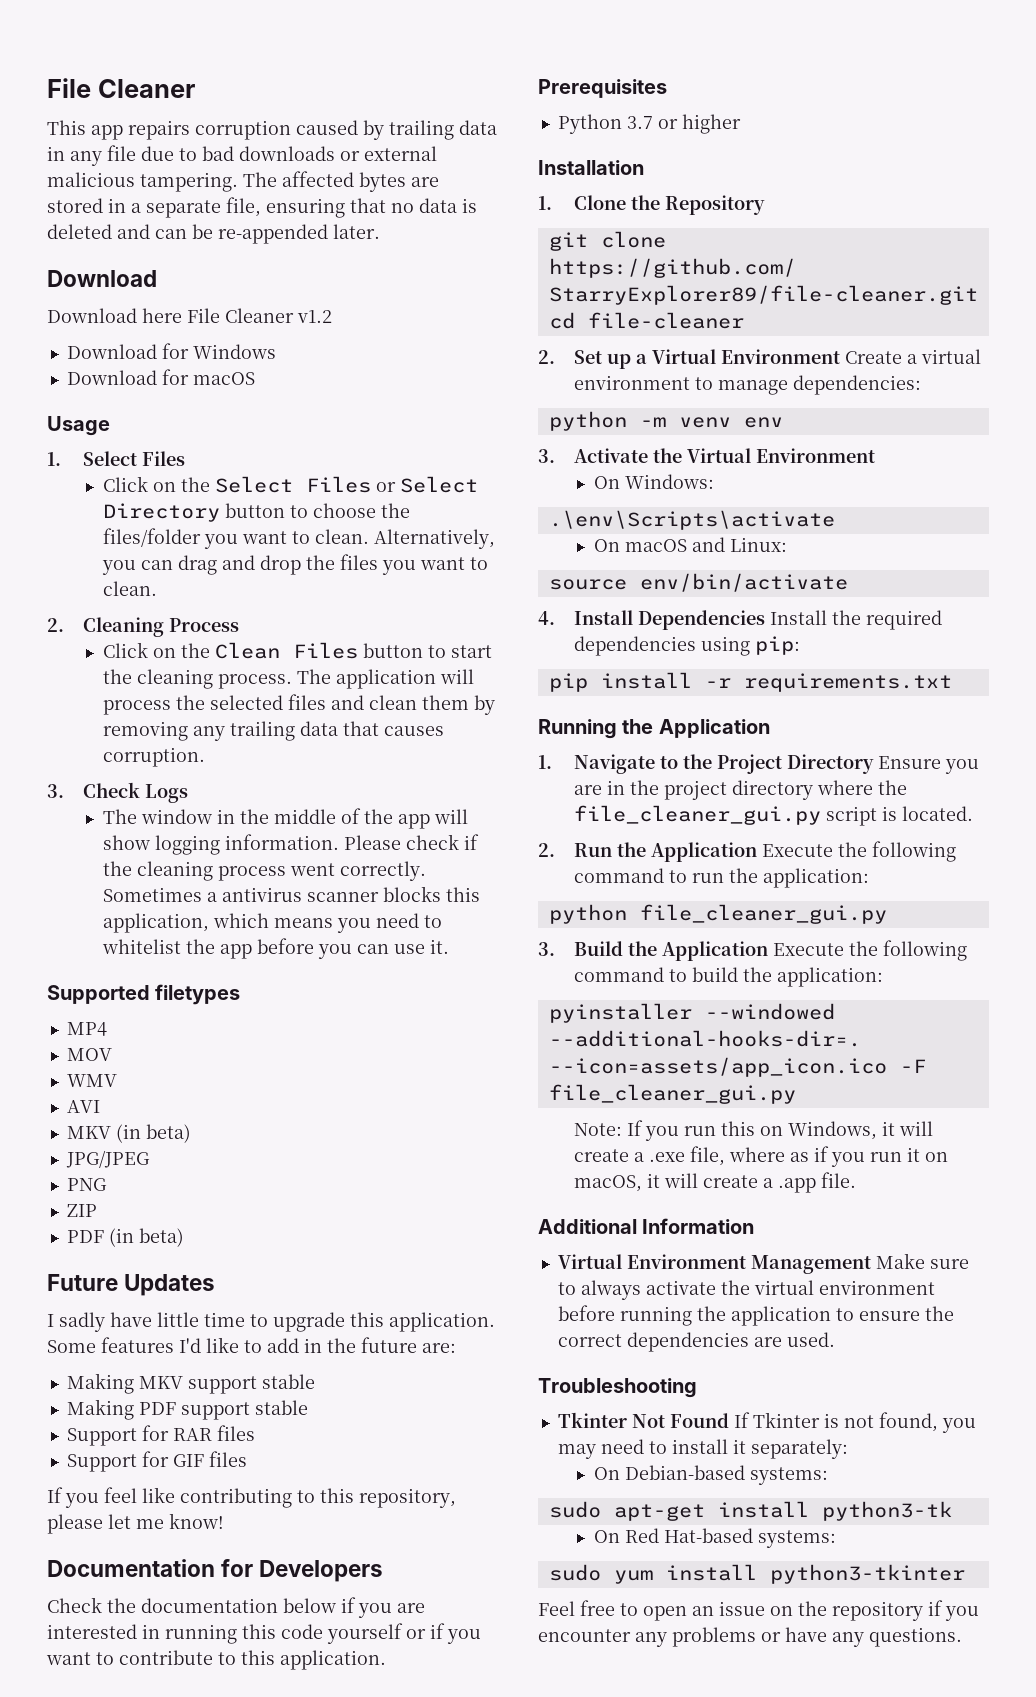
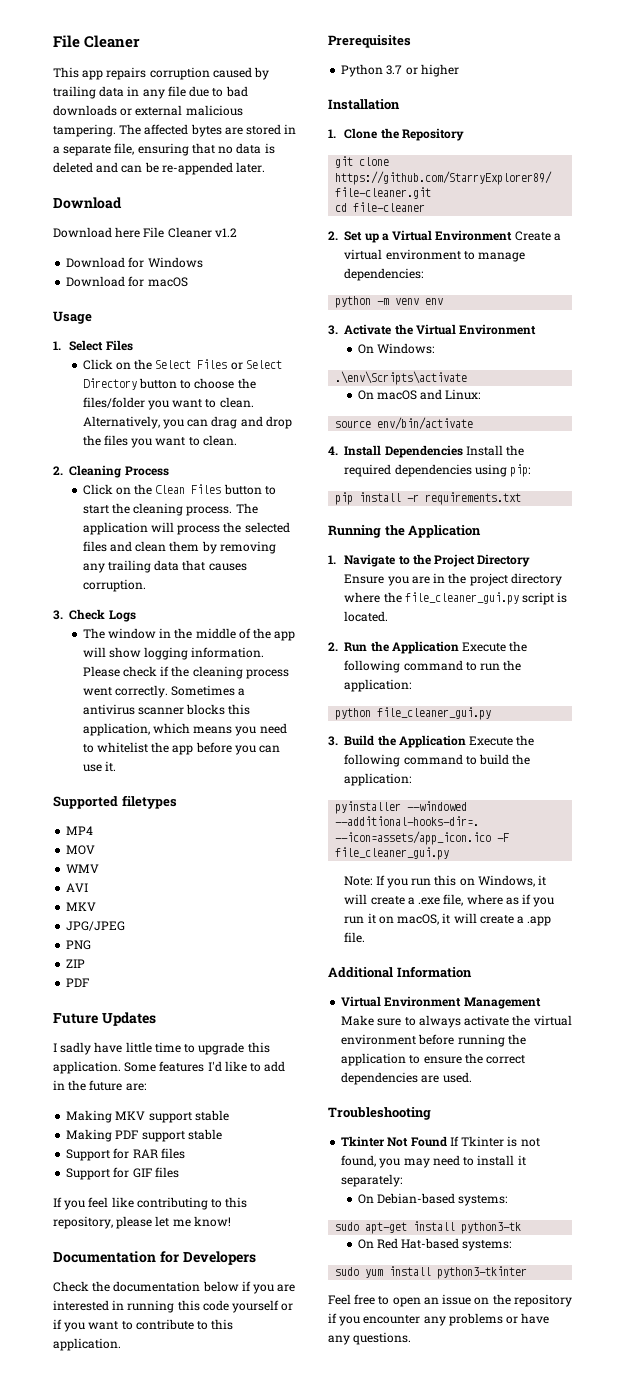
  AVI
- MKV (in beta)
+ MKV
  ZIP
- PDF (in beta)
+ PDF

